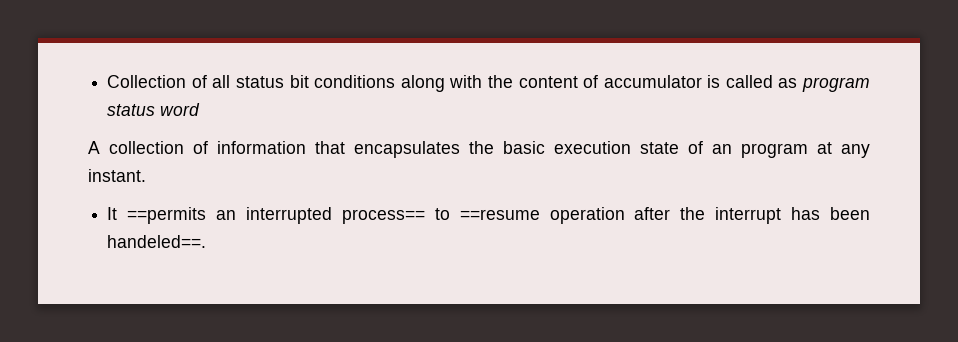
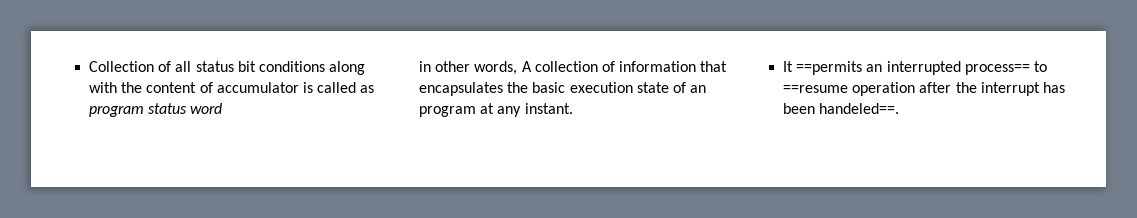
- A collection of information that encapsulates the basic execution state of an program at any instant.
+ in other words, A collection of information that encapsulates the basic execution state of an program at any instant.

